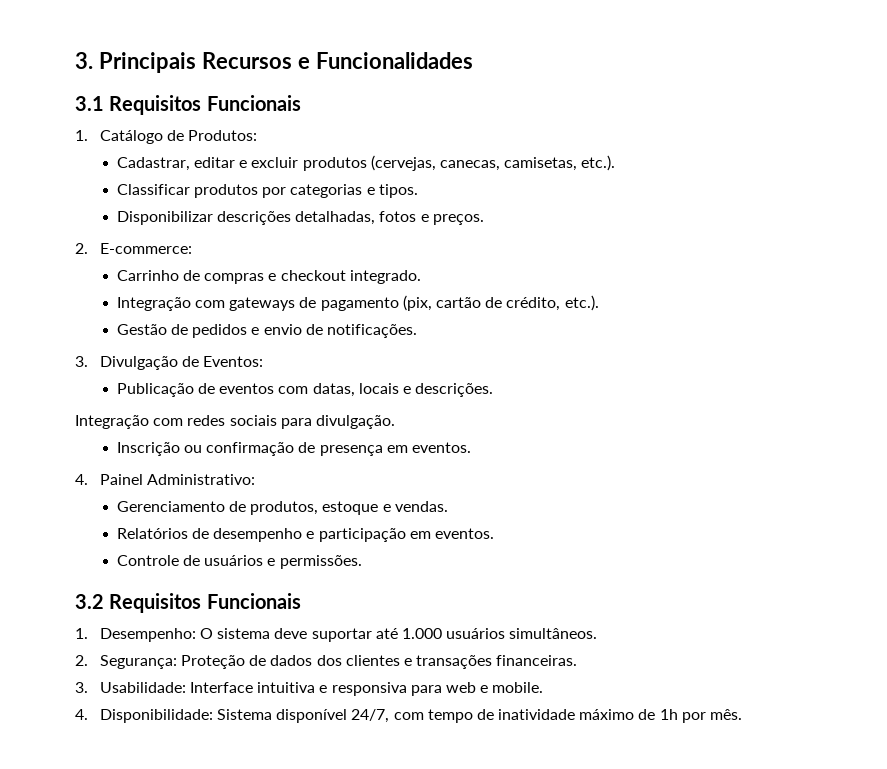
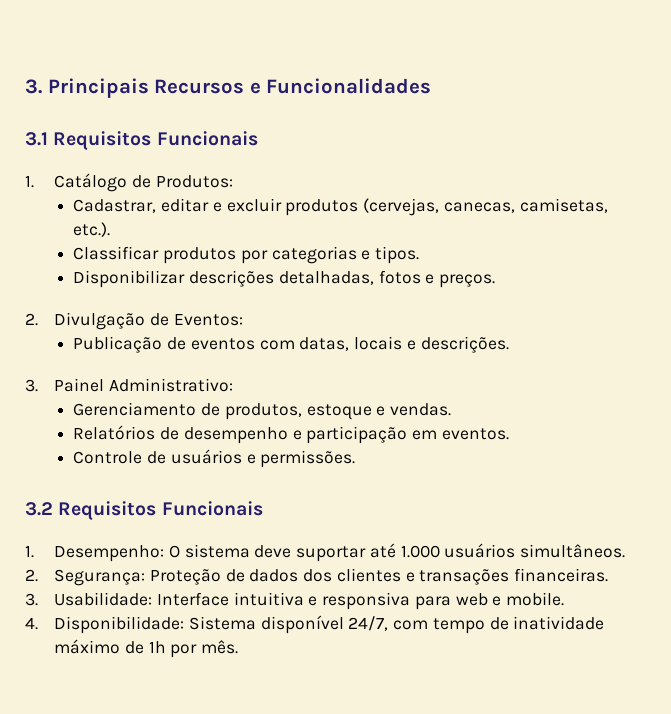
- 2. E-commerce:
- Carrinho de compras e checkout integrado.
- Integração com gateways de pagamento (pix, cartão de crédito, etc.).
- Gestão de pedidos e envio de notificações.
- 3. Divulgação de Eventos:
+ 2. Divulgação de Eventos:
- Integração com redes sociais para divulgação.
- Inscrição ou confirmação de presença em eventos.
- 4. Painel Administrativo:
+ 3. Painel Administrativo:

